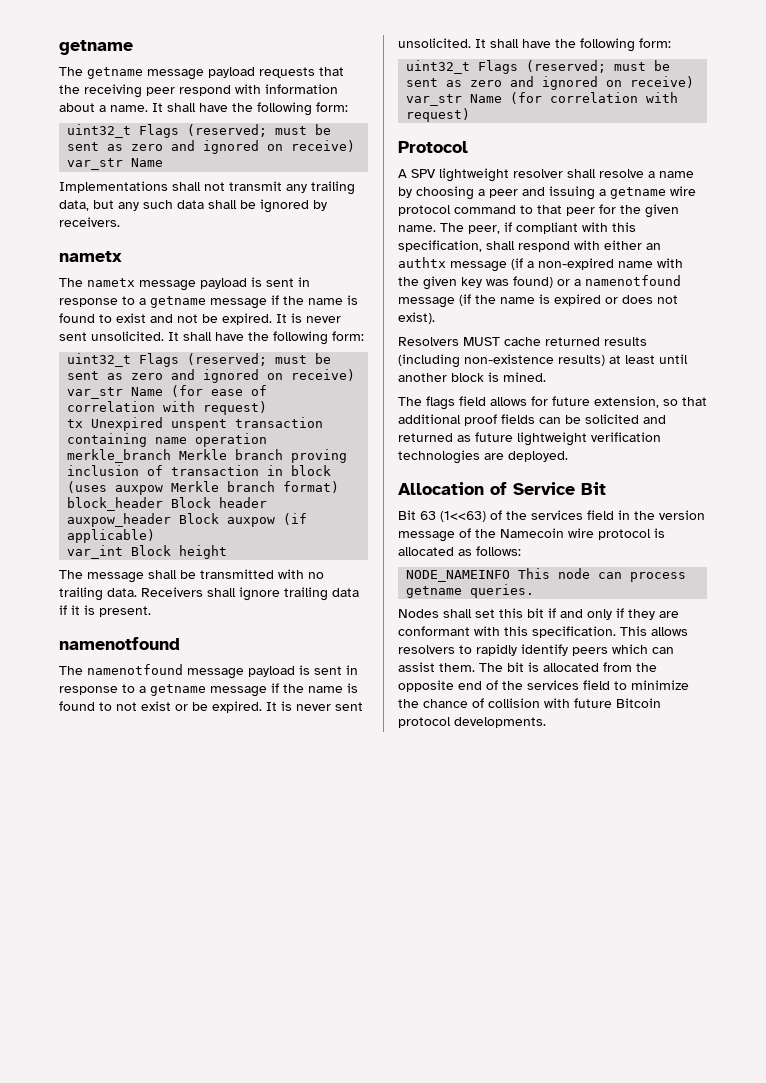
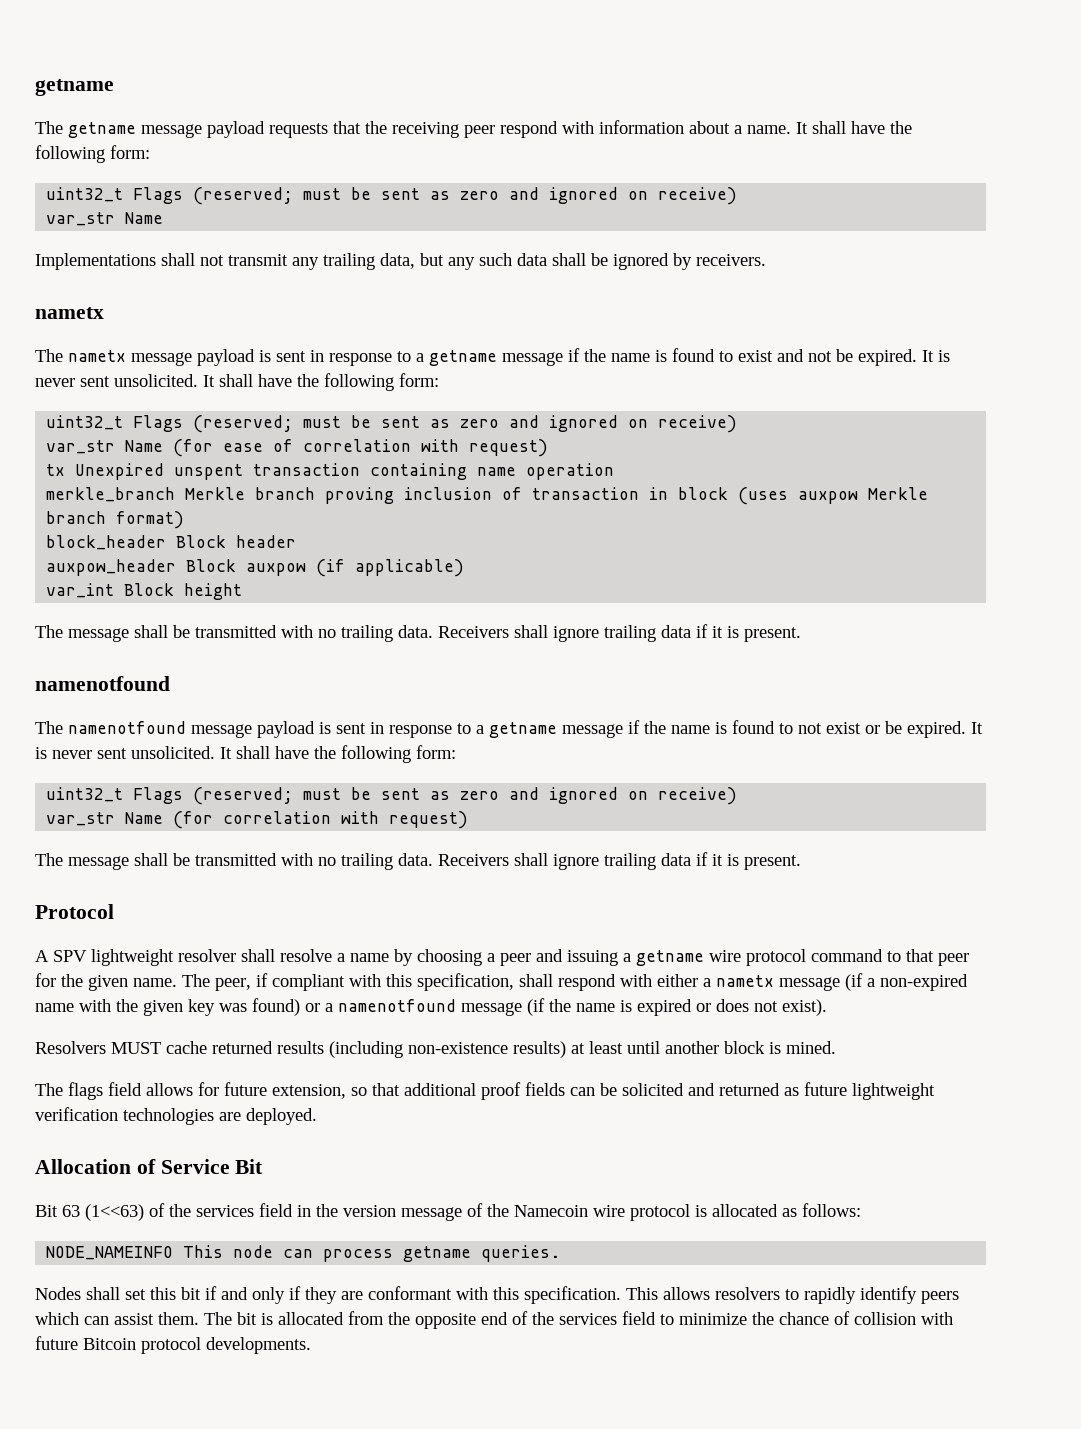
  var_str Name (for correlation with request)
+ The message shall be transmitted with no trailing data. Receivers shall ignore trailing data if it is present.
- The peer, if compliant with this specification, shall respond with either an authtx message (if a non-expired name with the given key was found) or a namenotfound message (if the name is expired or does not exist).
+ The peer, if compliant with this specification, shall respond with either a nametx message (if a non-expired name with the given key was found) or a namenotfound message (if the name is expired or does not exist).

